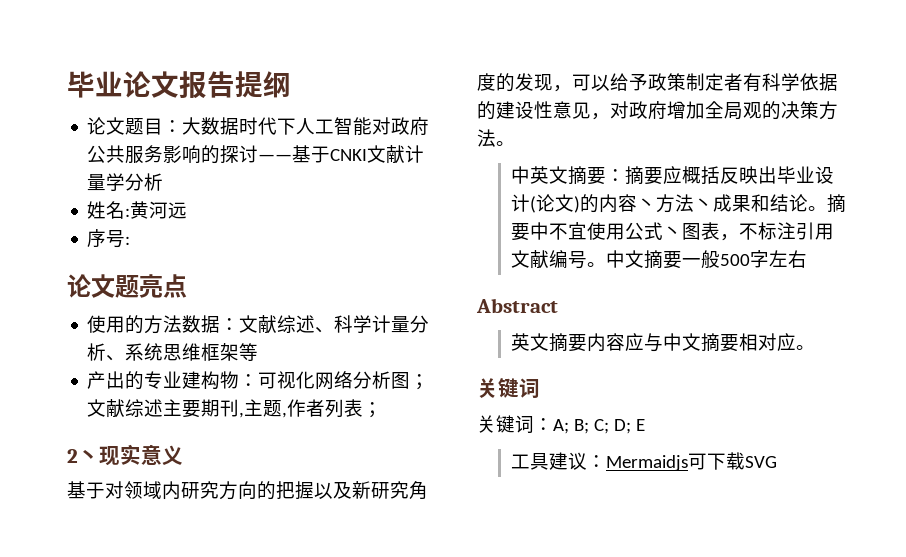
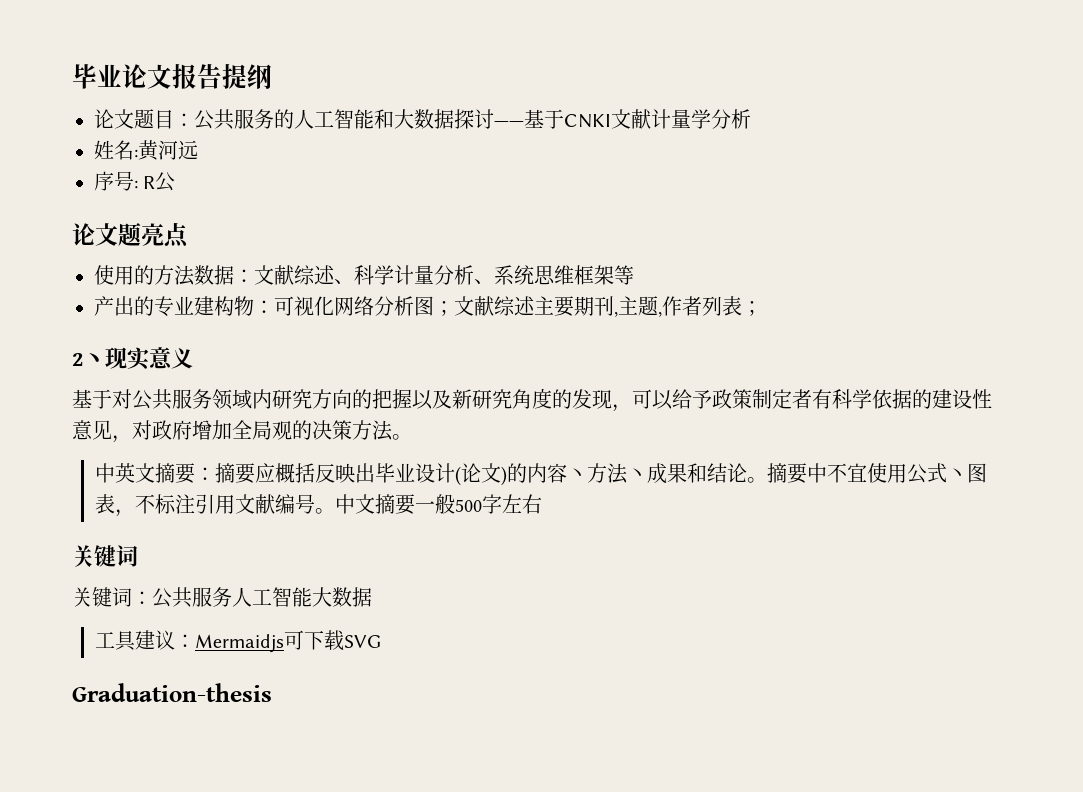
- 论文题目：大数据时代下人工智能对政府公共服务影响的探讨——基于CNKI文献计量学分析
+ 论文题目：公共服务的人工智能和大数据探讨——基于CNKI文献计量学分析
- 序号:
+ 序号: R公
- 基于对领域内研究方向的把握以及新研究角度的发现，可以给予政策制定者有科学依据的建设性意见，对政府增加全局观的决策方法。
+ 基于对公共服务领域内研究方向的把握以及新研究角度的发现，可以给予政策制定者有科学依据的建设性意见，对政府增加全局观的决策方法。
  中文摘要一般500字左右
- Abstract
- 英文摘要内容应与中文摘要相对应。
  关键词
- 关键词：A; B; C; D; E
+ 关键词：公共服务人工智能大数据
+ Graduation-thesis

